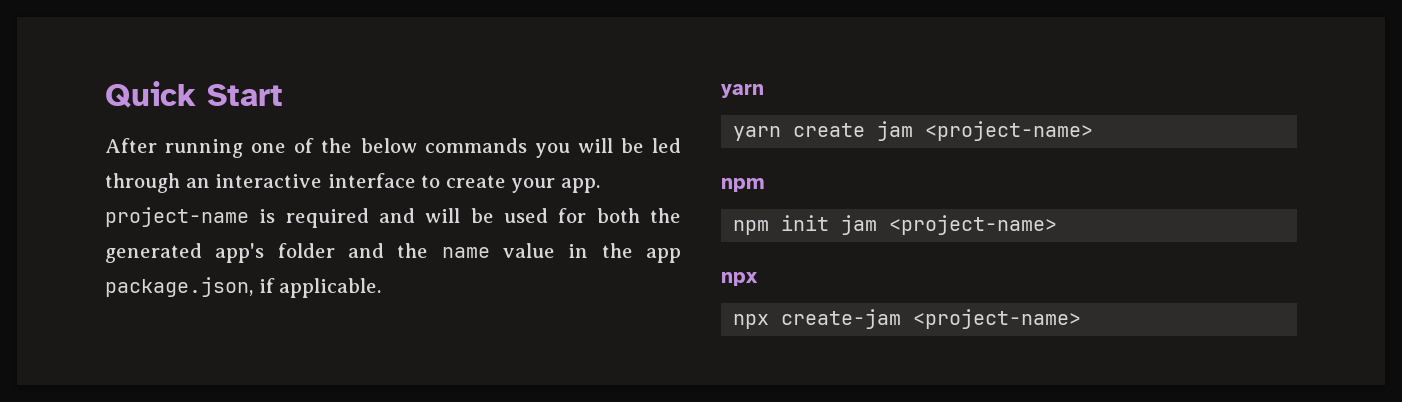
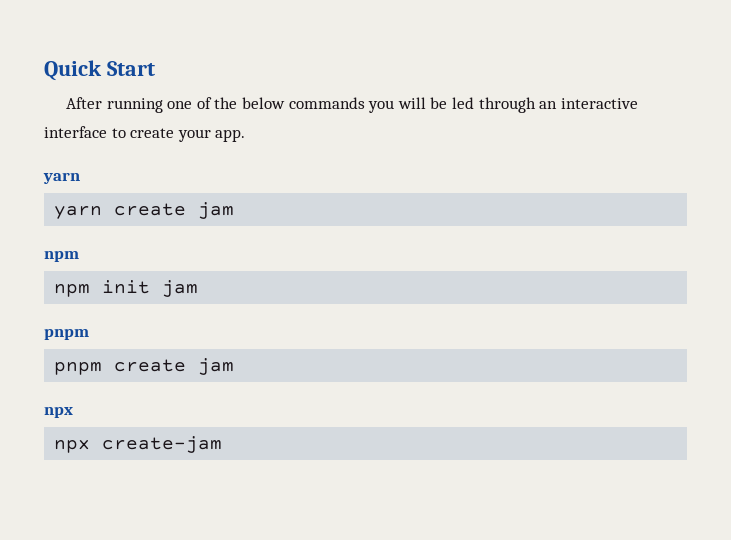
- After running one of the below commands you will be led through an interactive interface to create your app. project-name is required and will be used for both the generated app's folder and the name value in the app package.json, if applicable.
+ After running one of the below commands you will be led through an interactive interface to create your app.
- yarn create jam <project-name>
+ yarn create jam
- npm init jam <project-name>
+ npm init jam
+ pnpm
+ pnpm create jam
- npx create-jam <project-name>
+ npx create-jam

